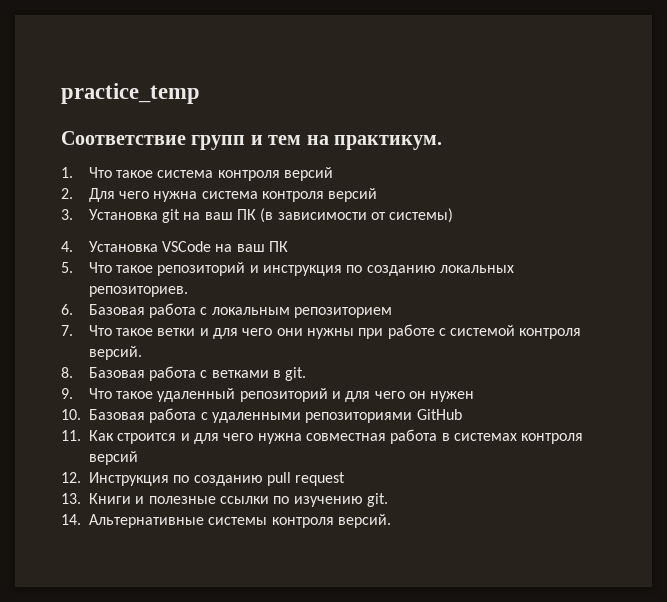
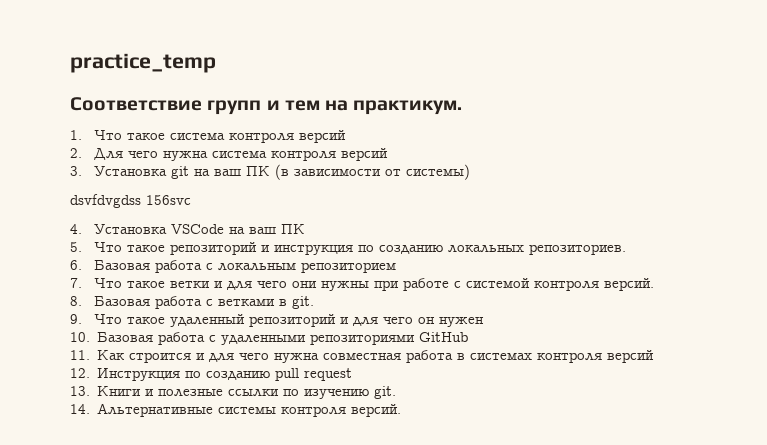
+ dsvfdvgdss 156svc

